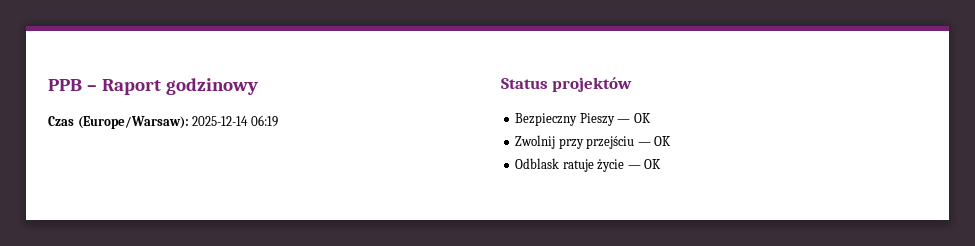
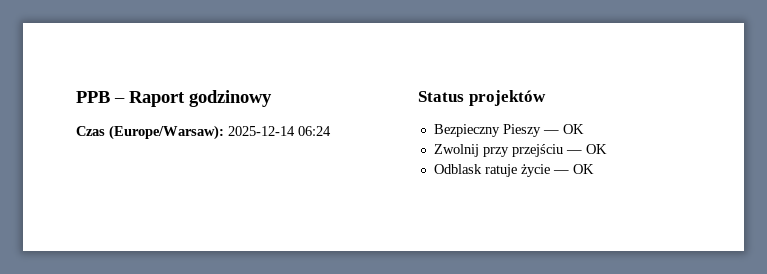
- Czas (Europe/Warsaw): 2025-12-14 06:19
+ Czas (Europe/Warsaw): 2025-12-14 06:24

